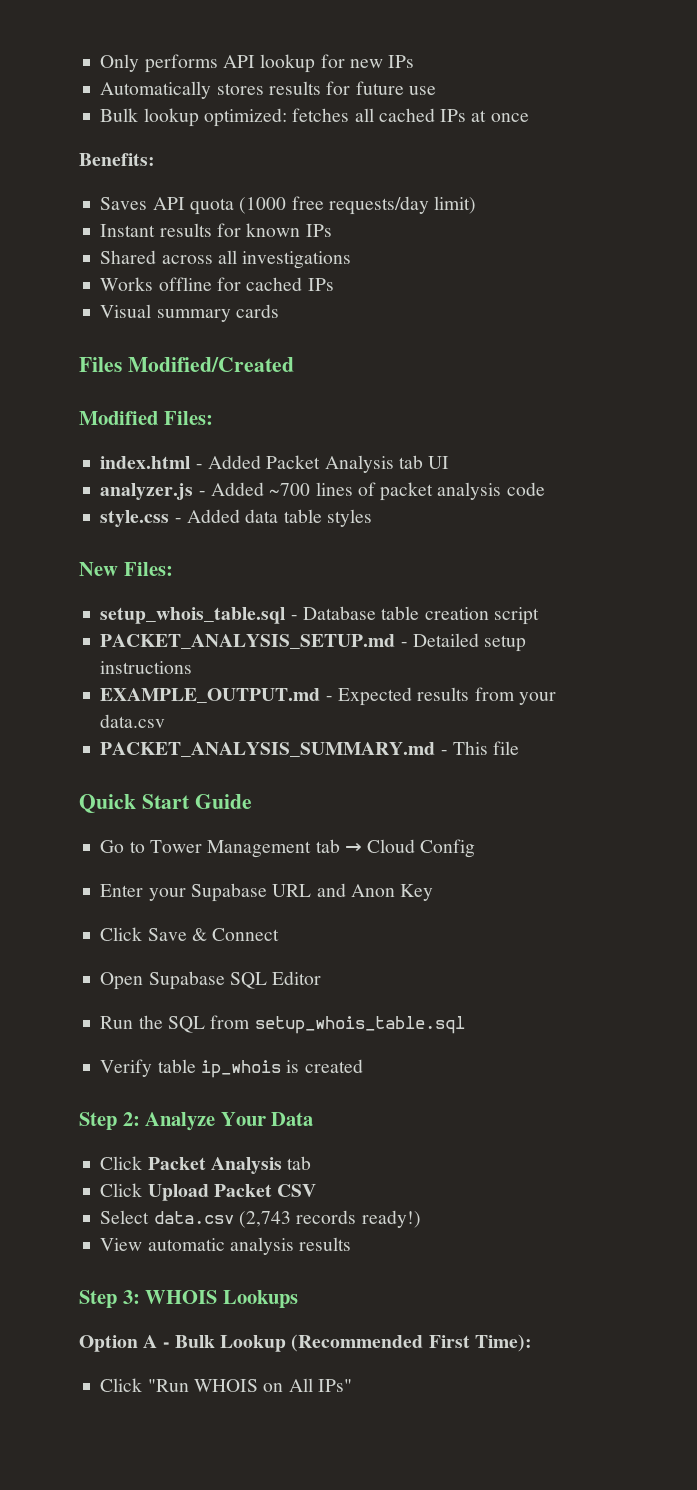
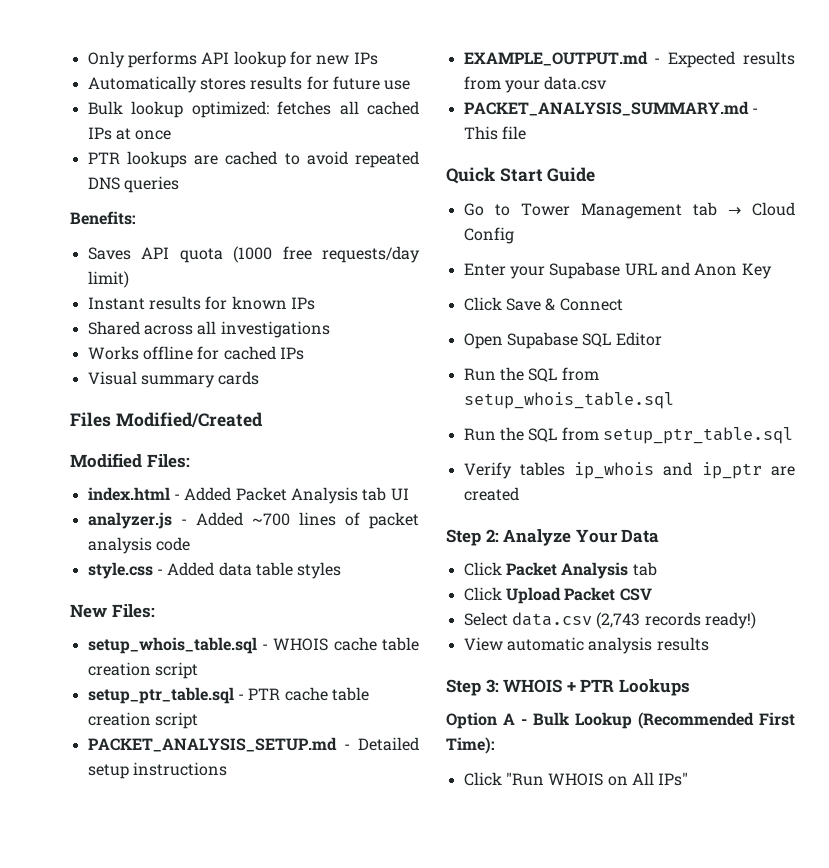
+ PTR lookups are cached to avoid repeated DNS queries
- setup_whois_table.sql - Database table creation script
+ setup_whois_table.sql - WHOIS cache table creation script
+ setup_ptr_table.sql - PTR cache table creation script
- Verify table ip_whois is created
+ Run the SQL from setup_ptr_table.sql
+ Verify tables ip_whois and ip_ptr are created
- Step 3: WHOIS Lookups
+ Step 3: WHOIS + PTR Lookups

